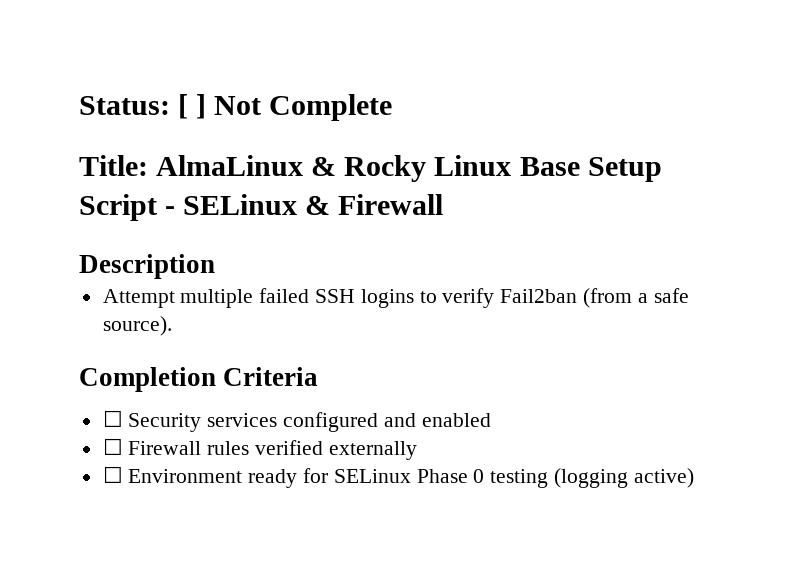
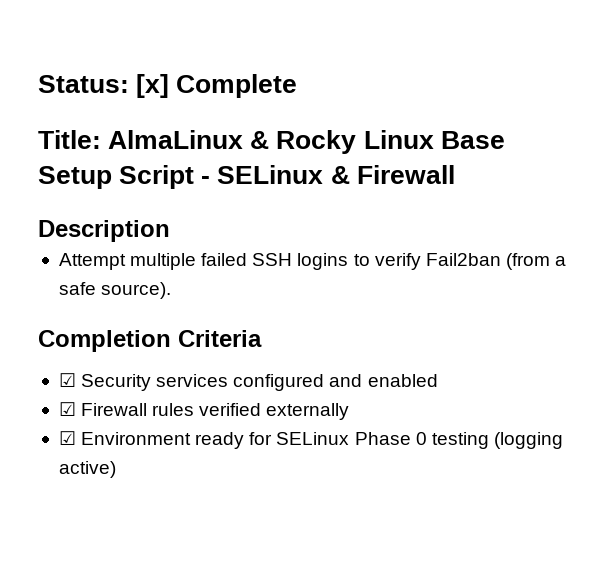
- Status: [ ] Not Complete
+ Status: [x] Complete
- ☐ Security services configured and enabled
+ ☑ Security services configured and enabled
- ☐ Firewall rules verified externally
+ ☑ Firewall rules verified externally
- ☐ Environment ready for SELinux Phase 0 testing (logging active)
+ ☑ Environment ready for SELinux Phase 0 testing (logging active)

